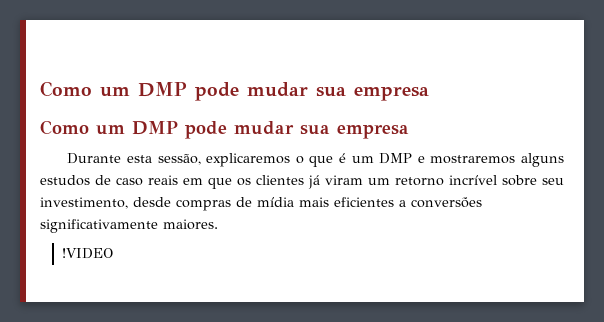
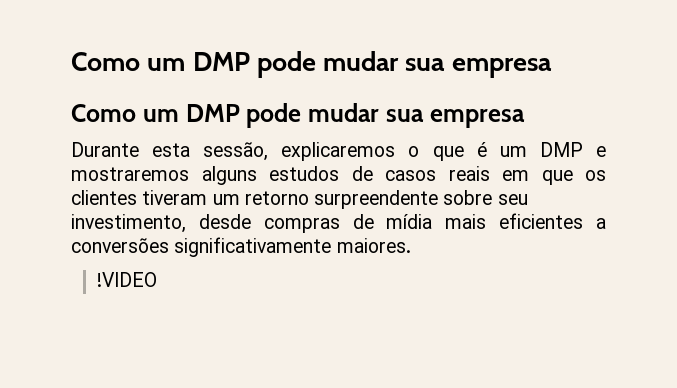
- Durante esta sessão, explicaremos o que é um DMP e mostraremos alguns estudos de caso reais em que os clientes já viram um retorno incrível sobre seu investimento, desde compras de mídia mais eficientes a conversões significativamente maiores.
+ Durante esta sessão, explicaremos o que é um DMP e mostraremos alguns estudos de casos reais em que os clientes tiveram um retorno surpreendente sobre seu investimento, desde compras de mídia mais eficientes a conversões significativamente maiores.

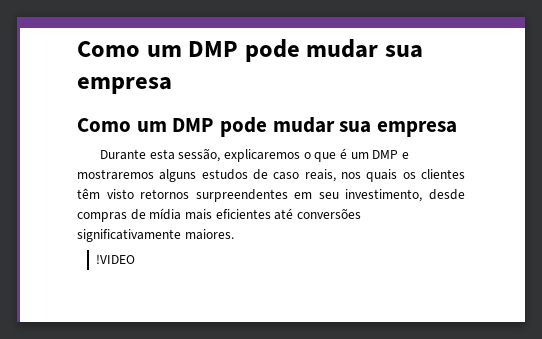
- Durante esta sessão, explicaremos o que é um DMP e mostraremos alguns estudos de casos reais em que os clientes tiveram um retorno surpreendente sobre seu investimento, desde compras de mídia mais eficientes a conversões significativamente maiores.
+ Durante esta sessão, explicaremos o que é um DMP e mostraremos alguns estudos de caso reais, nos quais os clientes têm visto retornos surpreendentes em seu investimento, desde compras de mídia mais eficientes até conversões significativamente maiores.

